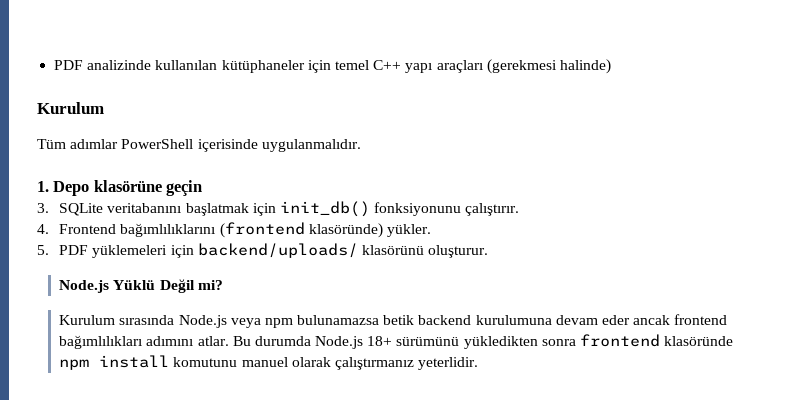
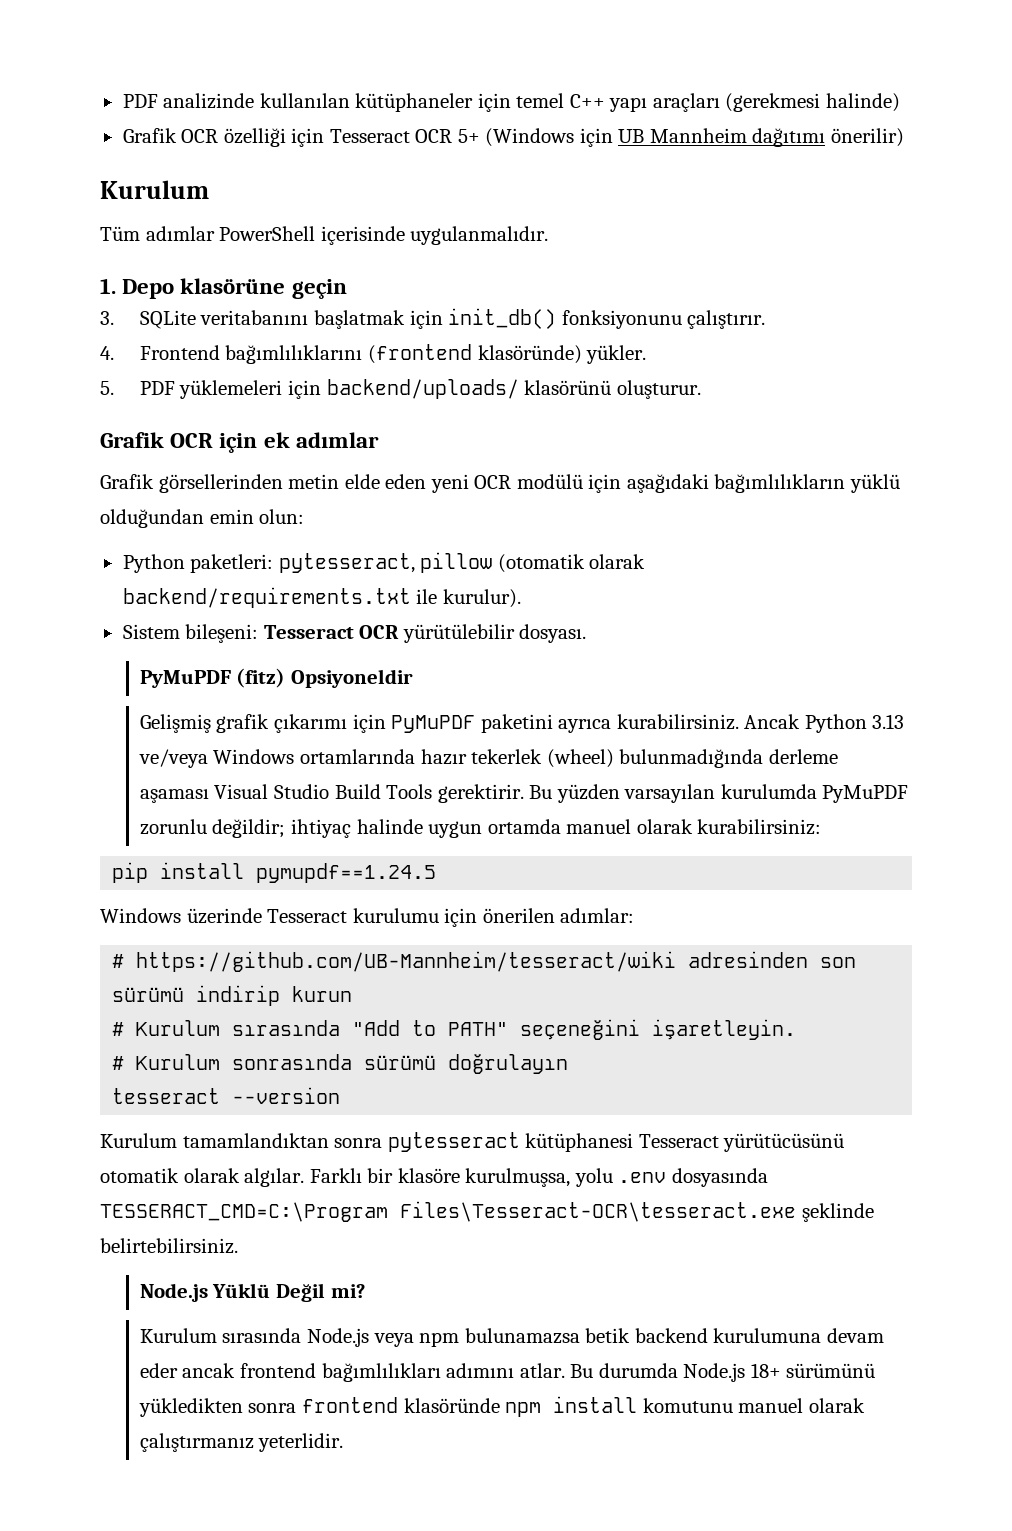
+ Grafik OCR özelliği için Tesseract OCR 5+ (Windows için UB Mannheim dağıtımı önerilir)
+ Grafik OCR için ek adımlar
+ Grafik görsellerinden metin elde eden yeni OCR modülü için aşağıdaki bağımlılıkların yüklü olduğundan emin olun:
+ Python paketleri: pytesseract, pillow (otomatik olarak backend/requirements.txt ile kurulur).
+ Sistem bileşeni: Tesseract OCR yürütülebilir dosyası.
+ PyMuPDF (fitz) Opsiyoneldir
+ Gelişmiş grafik çıkarımı için PyMuPDF paketini ayrıca kurabilirsiniz. Ancak Python 3.13 ve/veya Windows ortamlarında hazır tekerlek (wheel) bulunmadığında derleme aşaması Visual Studio Build Tools gerektirir. Bu yüzden varsayılan kurulumda PyMuPDF zorunlu değildir; ihtiyaç halinde uygun ortamda manuel olarak kurabilirsiniz:
+ pip install pymupdf==1.24.5
+ Windows üzerinde Tesseract kurulumu için önerilen adımlar:
+ # https://github.com/UB-Mannheim/tesseract/wiki adresinden son sürümü indirip kurun
+ # Kurulum sırasında "Add to PATH" seçeneğini işaretleyin.
+ # Kurulum sonrasında sürümü doğrulayın
+ tesseract --version
+ Kurulum tamamlandıktan sonra pytesseract kütüphanesi Tesseract yürütücüsünü otomatik olarak algılar. Farklı bir klasöre kurulmuşsa, yolu .env dosyasında TESSERACT_CMD=C:\Program Files\Tesseract-OCR\tesseract.exe şeklinde belirtebilirsiniz.

